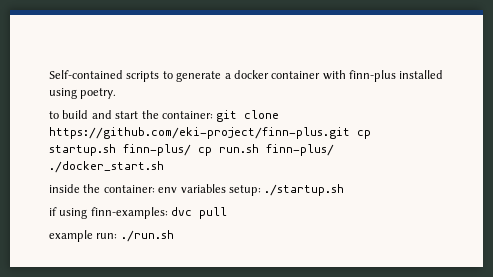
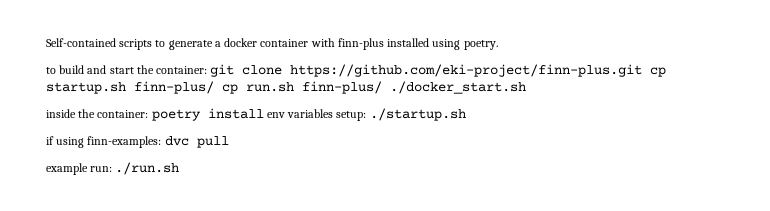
- inside the container: env variables setup: ./startup.sh
+ inside the container: poetry install env variables setup: ./startup.sh

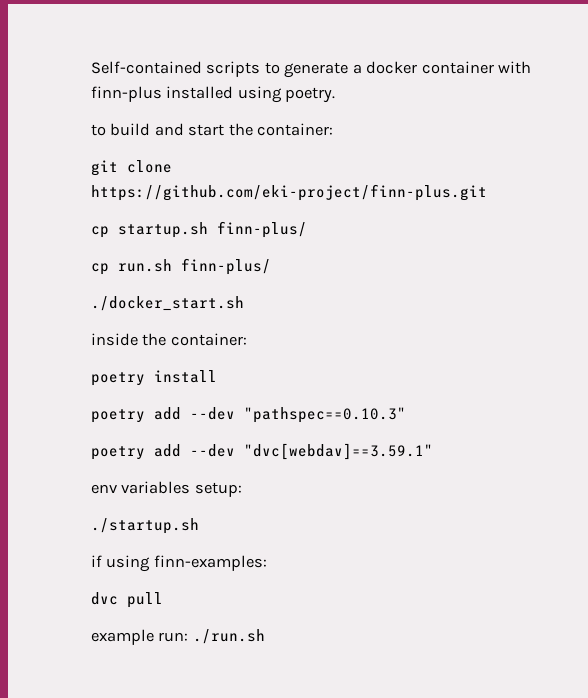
- to build and start the container: git clone https://github.com/eki-project/finn-plus.git cp startup.sh finn-plus/ cp run.sh finn-plus/ ./docker_start.sh
+ to build and start the container:
+ git clone https://github.com/eki-project/finn-plus.git
+ cp startup.sh finn-plus/
+ cp run.sh finn-plus/
+ ./docker_start.sh
- inside the container: poetry install env variables setup: ./startup.sh
+ inside the container:
+ poetry install
+ poetry add --dev "pathspec==0.10.3"
+ poetry add --dev "dvc[webdav]==3.59.1"
+ env variables setup:
+ ./startup.sh
- if using finn-examples: dvc pull
+ if using finn-examples:
+ dvc pull

